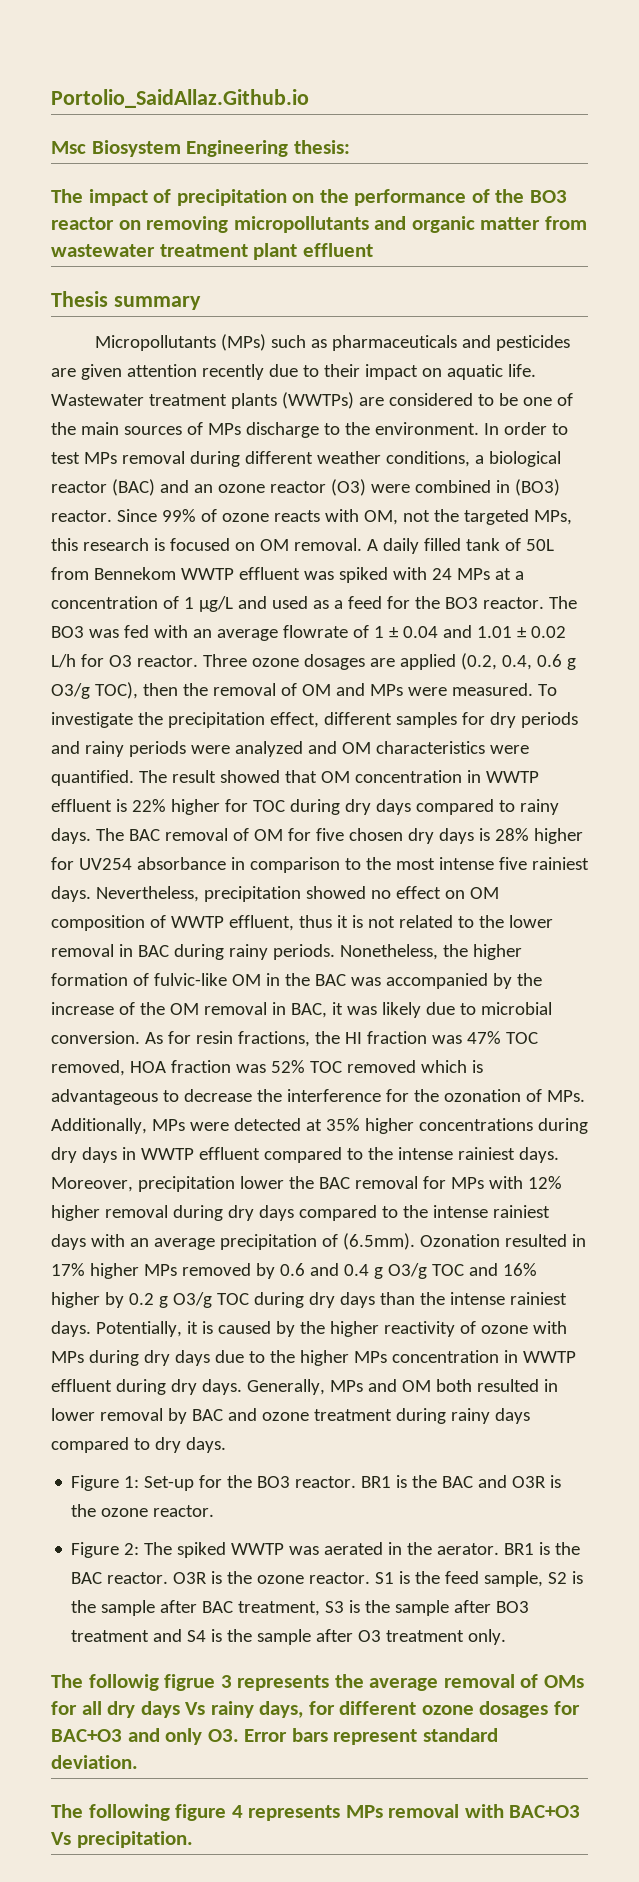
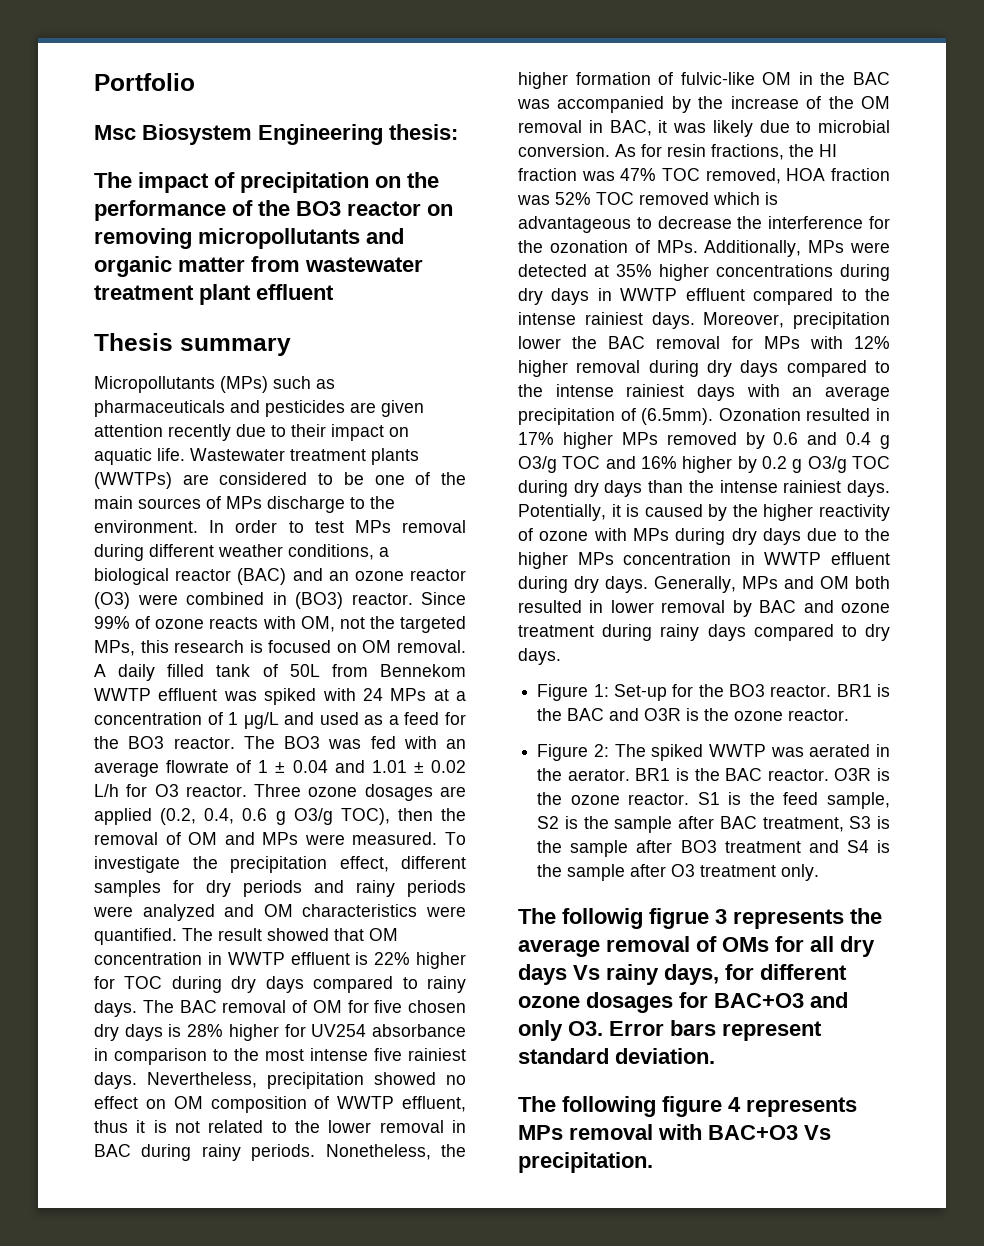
- Portolio_SaidAllaz.Github.io
+ Portfolio

